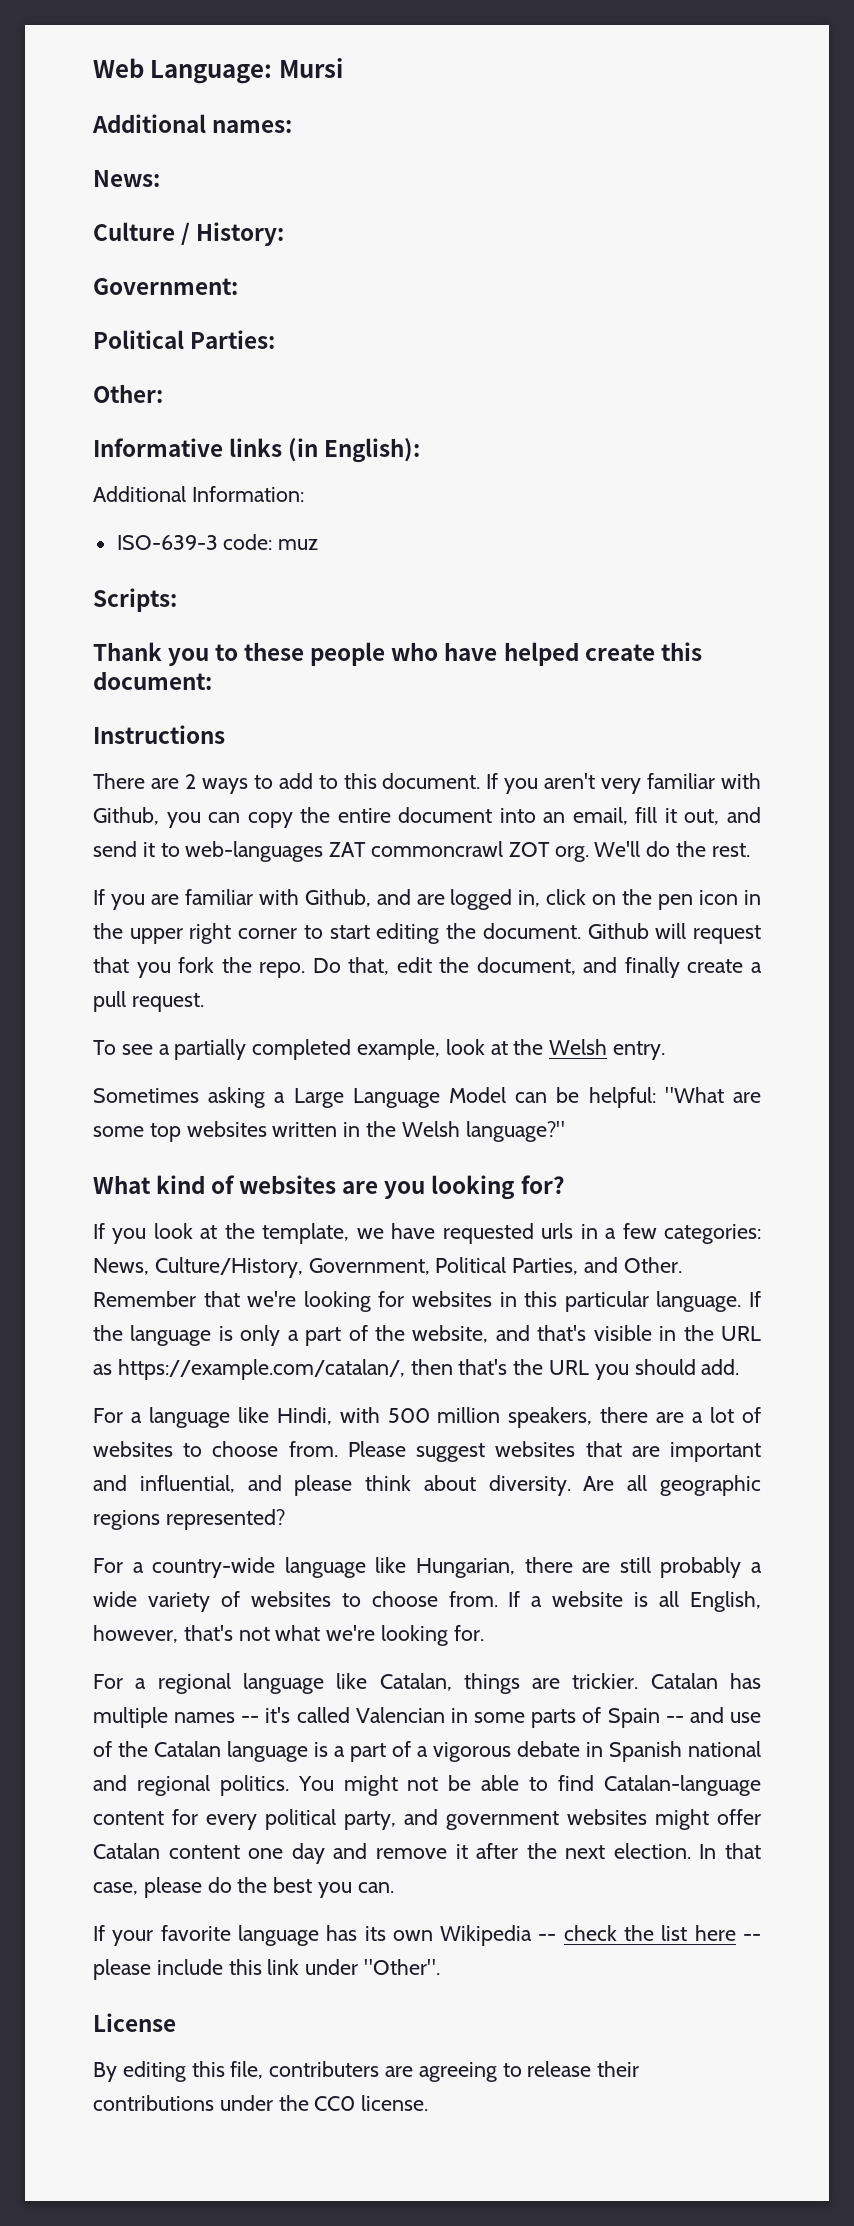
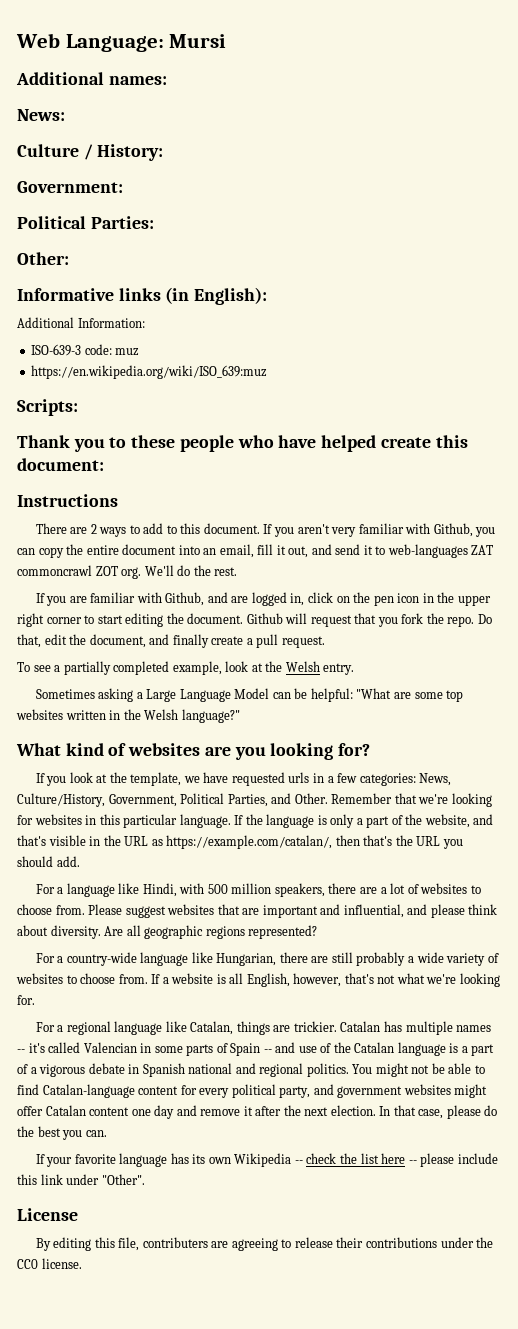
+ https://en.wikipedia.org/wiki/ISO_639:muz

